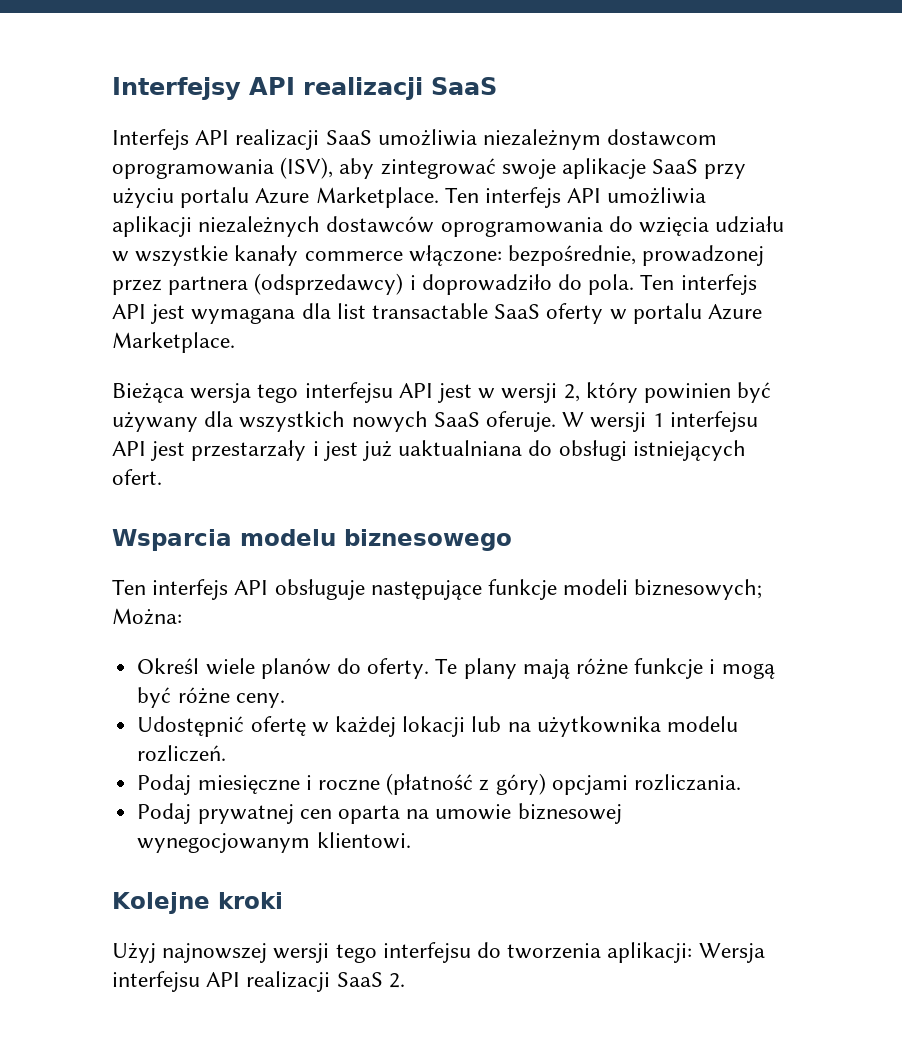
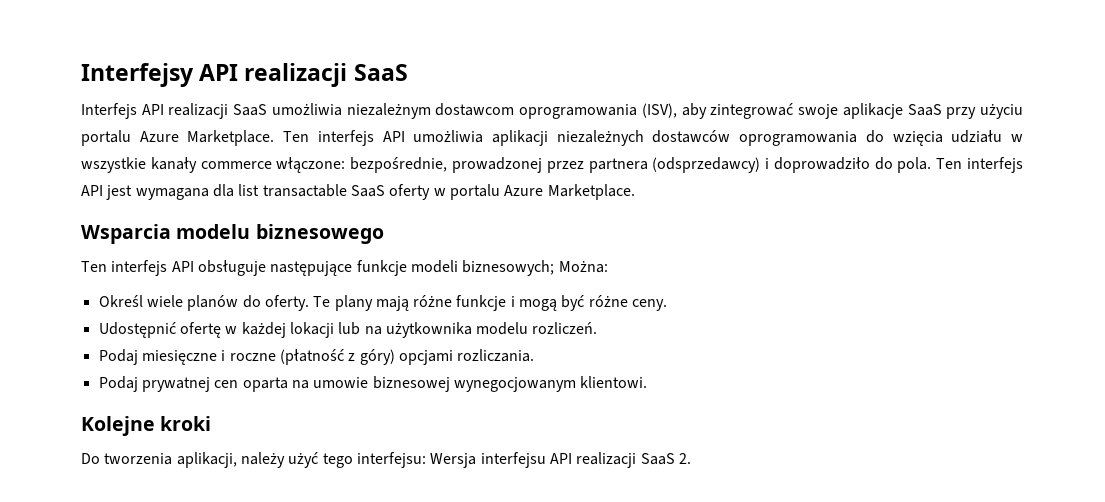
- Bieżąca wersja tego interfejsu API jest w wersji 2, który powinien być używany dla wszystkich nowych SaaS oferuje. W wersji 1 interfejsu API jest przestarzały i jest już uaktualniana do obsługi istniejących ofert.
- Użyj najnowszej wersji tego interfejsu do tworzenia aplikacji: Wersja interfejsu API realizacji SaaS 2.
+ Do tworzenia aplikacji, należy użyć tego interfejsu: Wersja interfejsu API realizacji SaaS 2.

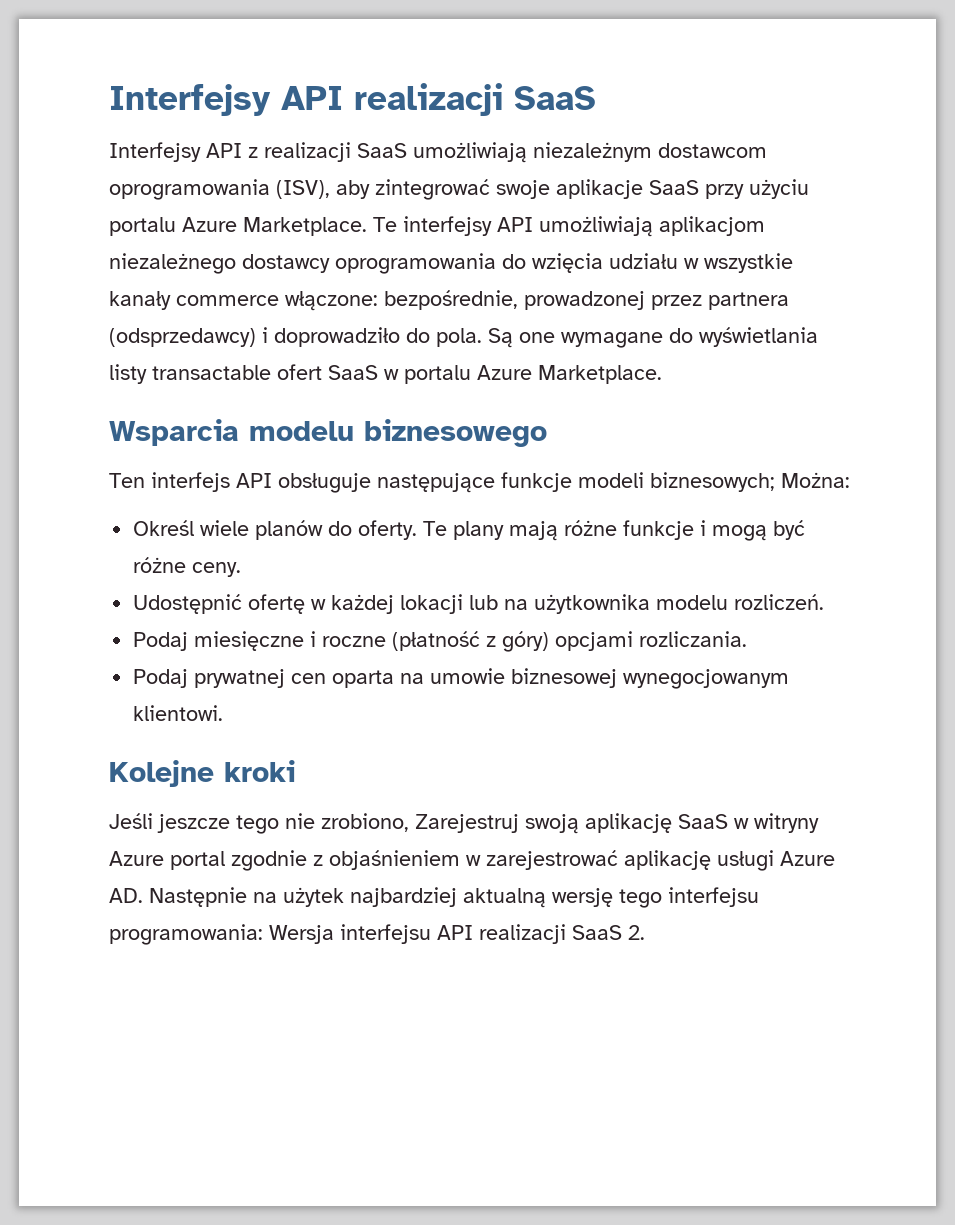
- Interfejs API realizacji SaaS umożliwia niezależnym dostawcom oprogramowania (ISV), aby zintegrować swoje aplikacje SaaS przy użyciu portalu Azure Marketplace.
+ Interfejsy API z realizacji SaaS umożliwiają niezależnym dostawcom oprogramowania (ISV), aby zintegrować swoje aplikacje SaaS przy użyciu portalu Azure Marketplace.
- Ten interfejs API umożliwia aplikacji niezależnych dostawców oprogramowania do wzięcia udziału w wszystkie kanały commerce włączone: bezpośrednie, prowadzonej przez partnera (odsprzedawcy) i doprowadziło do pola.
+ Te interfejsy API umożliwiają aplikacjom niezależnego dostawcy oprogramowania do wzięcia udziału w wszystkie kanały commerce włączone: bezpośrednie, prowadzonej przez partnera (odsprzedawcy) i doprowadziło do pola.
- Ten interfejs API jest wymagana dla list transactable SaaS oferty w portalu Azure Marketplace.
+ Są one wymagane do wyświetlania listy transactable ofert SaaS w portalu Azure Marketplace.
- Do tworzenia aplikacji, należy użyć tego interfejsu: Wersja interfejsu API realizacji SaaS 2.
+ Jeśli jeszcze tego nie zrobiono, Zarejestruj swoją aplikację SaaS w witryny Azure portal zgodnie z objaśnieniem w zarejestrować aplikację usługi Azure AD. Następnie na użytek najbardziej aktualną wersję tego interfejsu programowania: Wersja interfejsu API realizacji SaaS 2.

